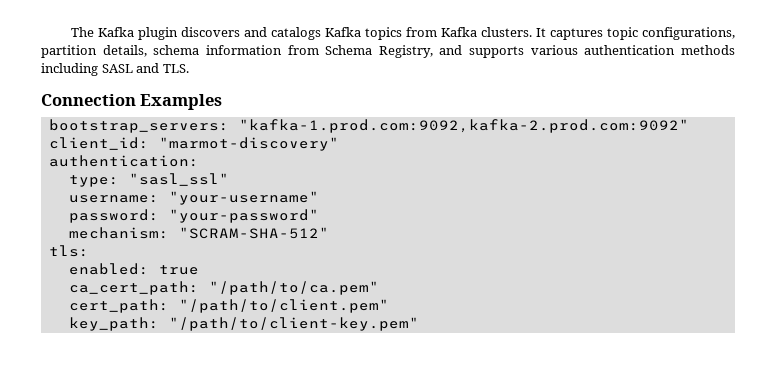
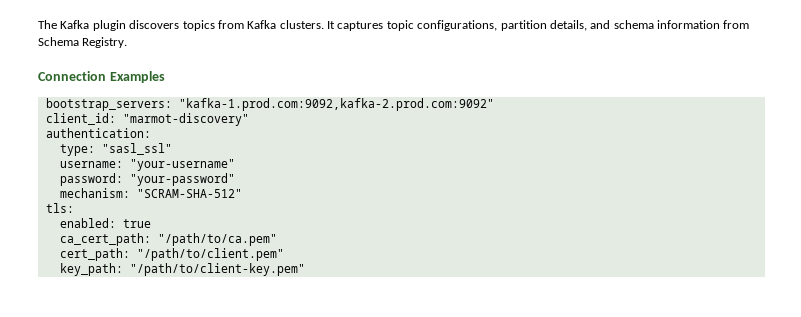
- The Kafka plugin discovers and catalogs Kafka topics from Kafka clusters.
+ The Kafka plugin discovers topics from Kafka clusters.
- It captures topic configurations, partition details, schema information from Schema Registry, and supports various authentication methods including SASL and TLS.
+ It captures topic configurations, partition details, and schema information from Schema Registry.

